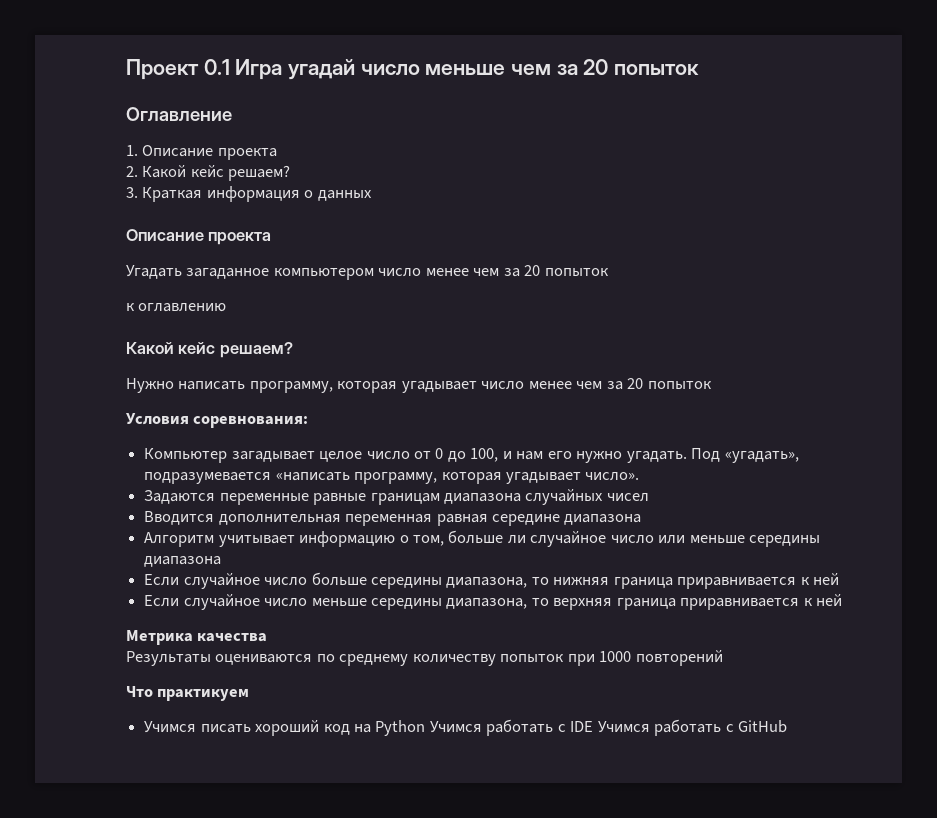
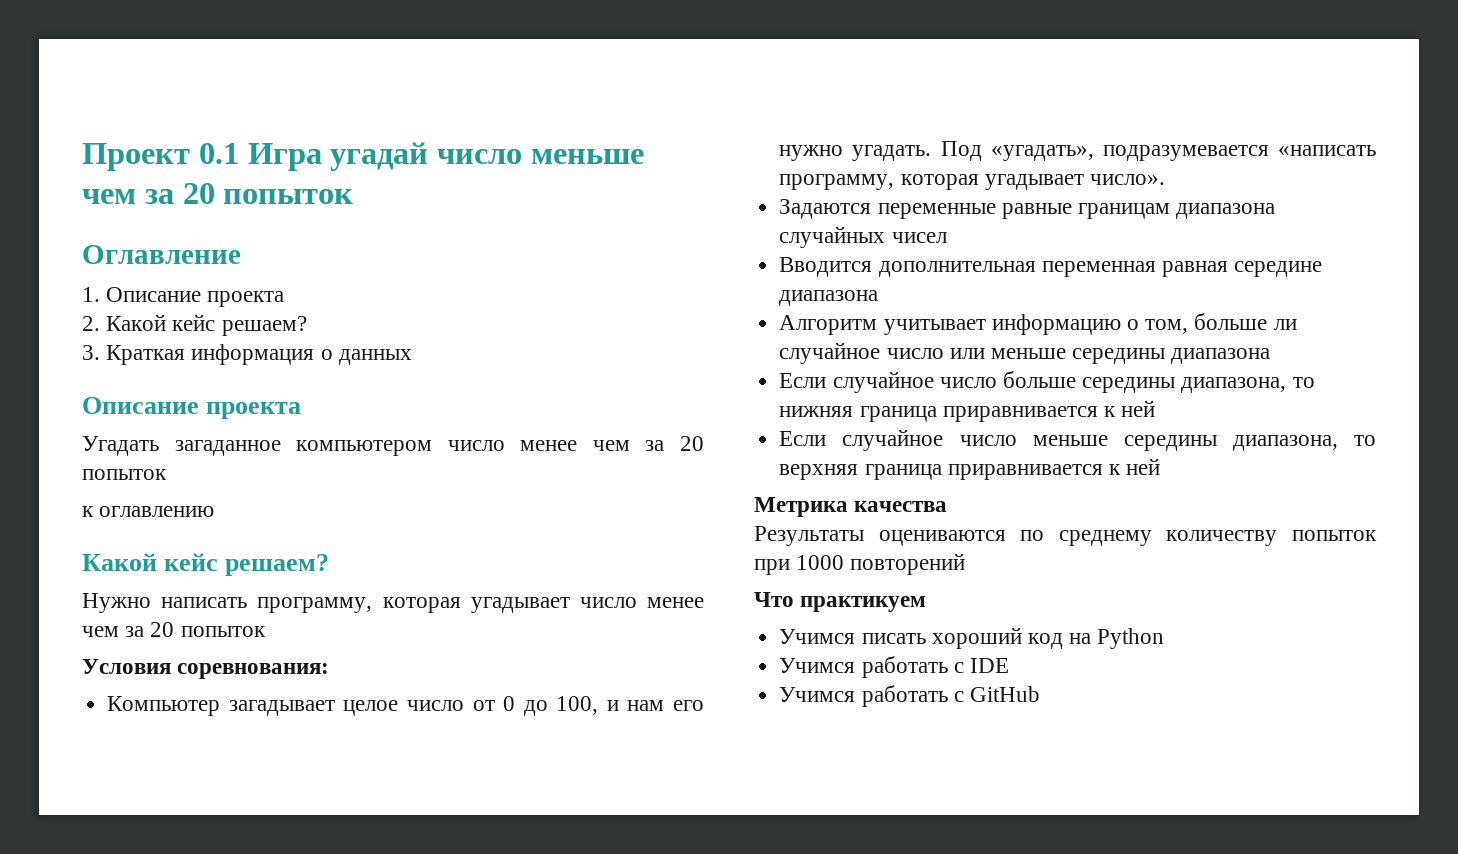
- Учимся писать хороший код на Python Учимся работать с IDE Учимся работать с GitHub
+ Учимся писать хороший код на Python
+ Учимся работать с IDE
+ Учимся работать с GitHub

